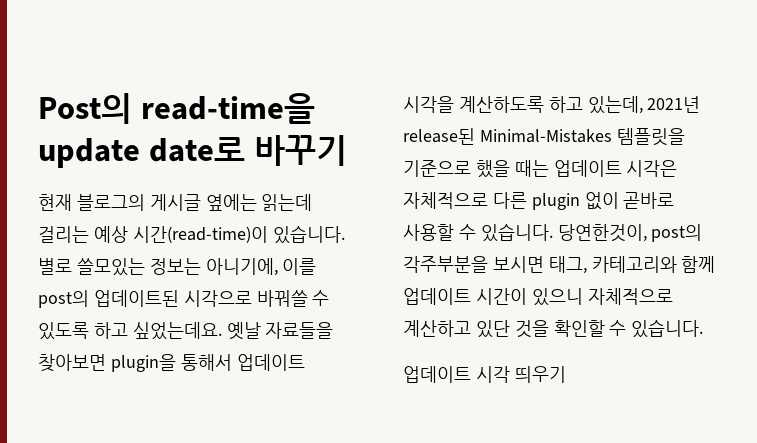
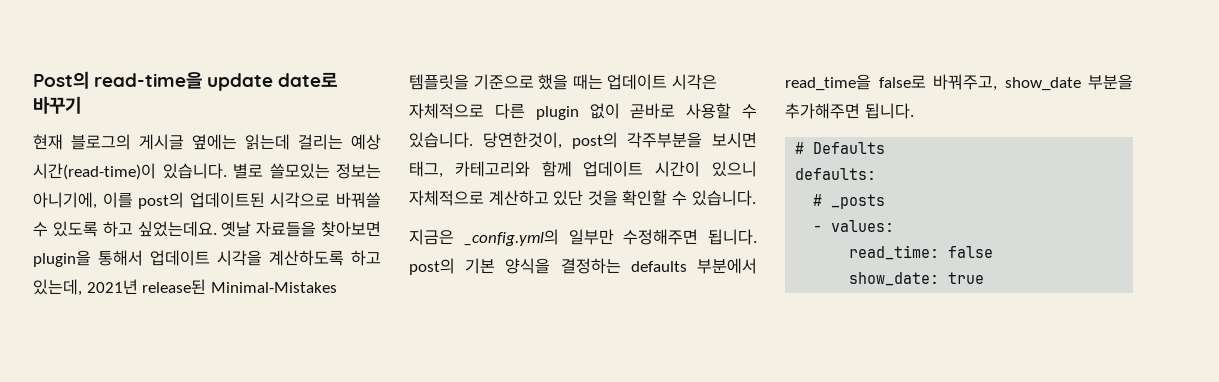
- 업데이트 시각 띄우기
+ 지금은 _config.yml의 일부만 수정해주면 됩니다. post의 기본 양식을 결정하는 defaults 부분에서 read_time을 false로 바꿔주고, show_date 부분을 추가해주면 됩니다.
+ # Defaults
+ defaults:
+ # _posts
+ - values:
+ read_time: false
+ show_date: true

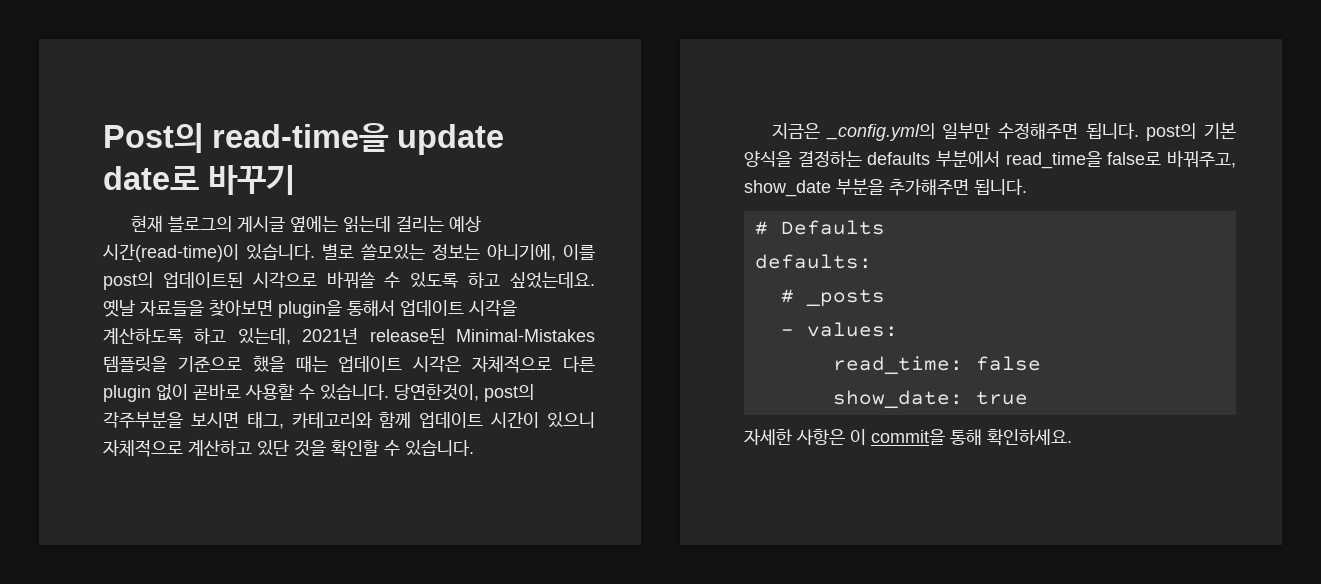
+ 자세한 사항은 이 commit을 통해 확인하세요.

